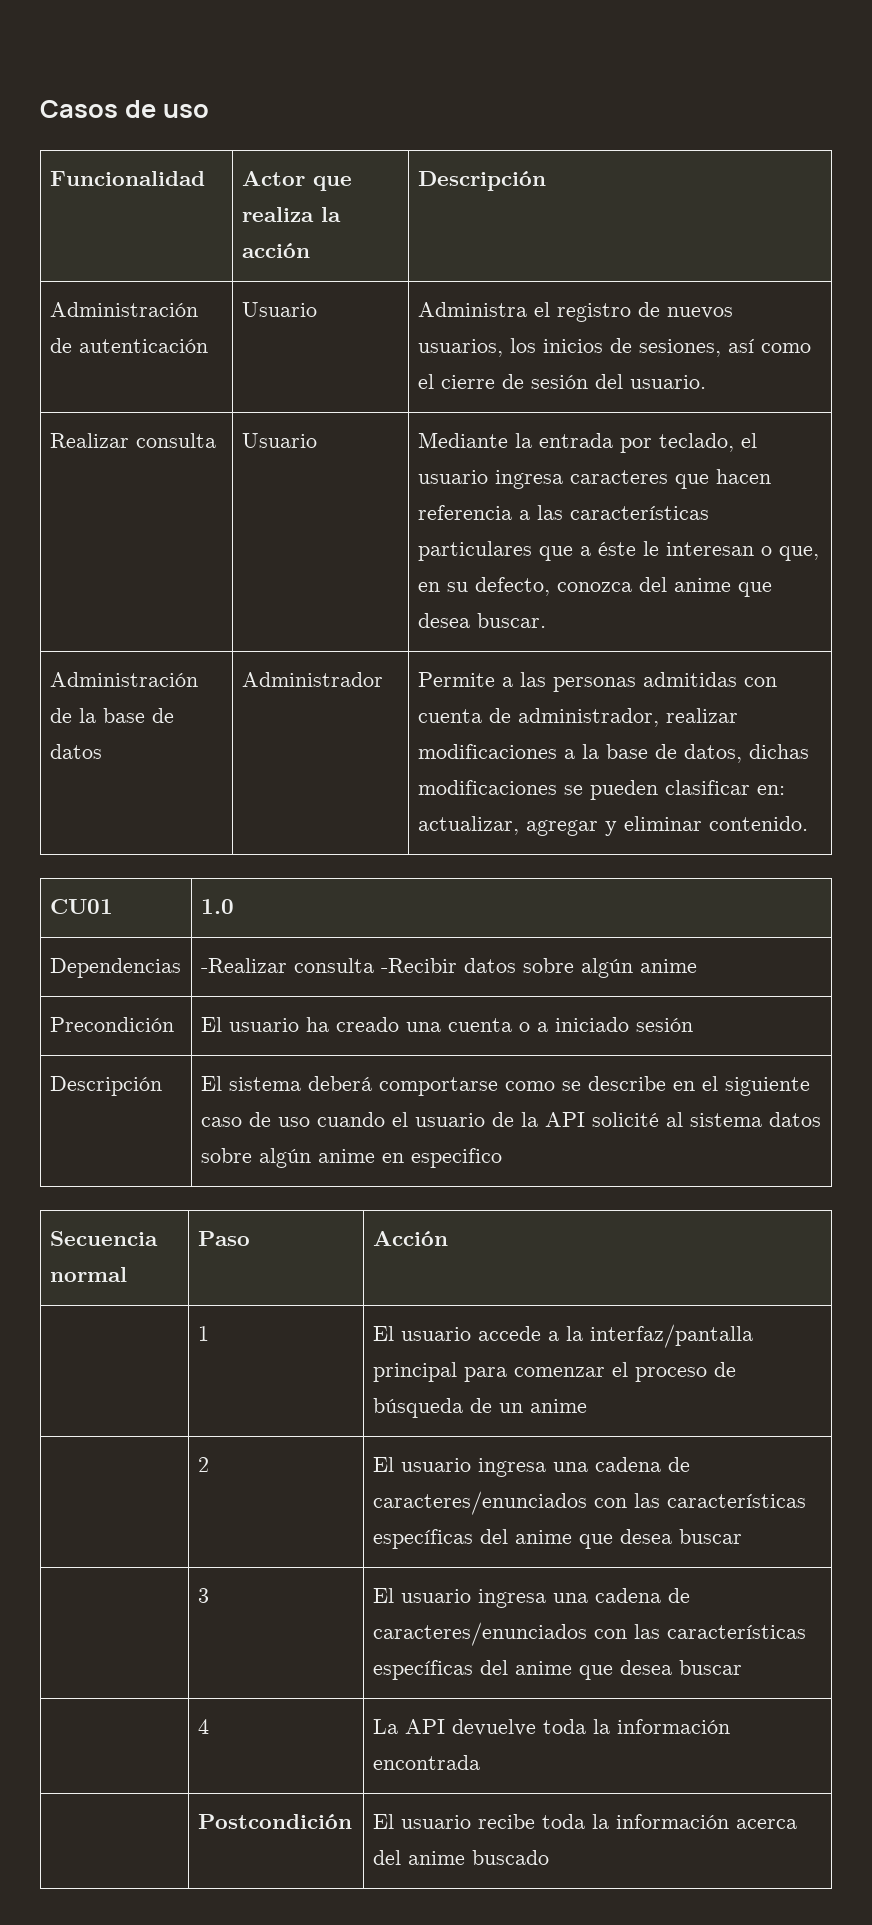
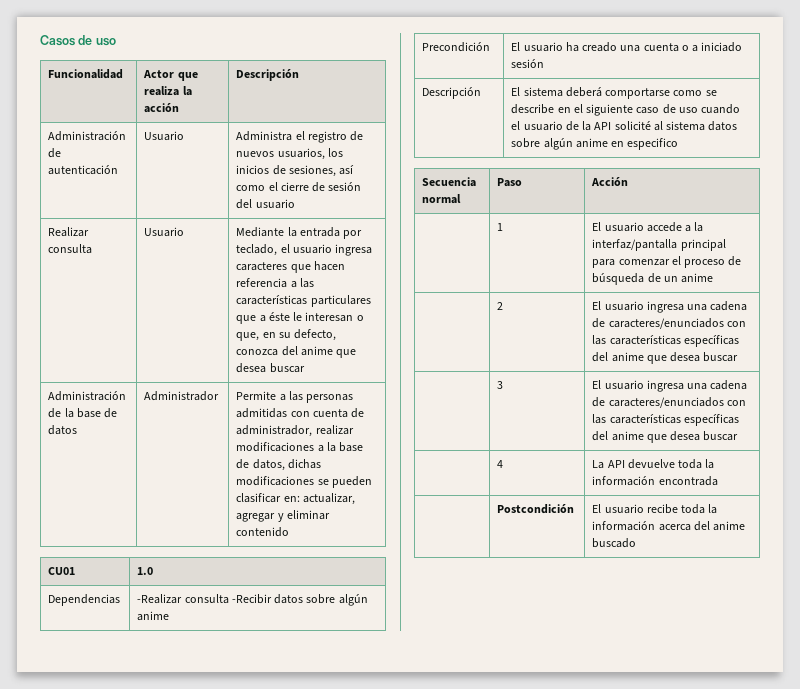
- Administración de autenticación | Usuario | Administra el registro de nuevos usuarios, los inicios de sesiones, así como el cierre de sesión del usuario.
+ Administración de autenticación | Usuario | Administra el registro de nuevos usuarios, los inicios de sesiones, así como el cierre de sesión del usuario
- Realizar consulta | Usuario | Mediante la entrada por teclado, el usuario ingresa caracteres que hacen referencia a las características particulares que a éste le interesan o que, en su defecto, conozca del anime que desea buscar.
+ Realizar consulta | Usuario | Mediante la entrada por teclado, el usuario ingresa caracteres que hacen referencia a las características particulares que a éste le interesan o que, en su defecto, conozca del anime que desea buscar
- Administración de la base de datos | Administrador | Permite a las personas admitidas con cuenta de administrador, realizar modificaciones a la base de datos, dichas modificaciones se pueden clasificar en: actualizar, agregar y eliminar contenido.
+ Administración de la base de datos | Administrador | Permite a las personas admitidas con cuenta de administrador, realizar modificaciones a la base de datos, dichas modificaciones se pueden clasificar en: actualizar, agregar y eliminar contenido

